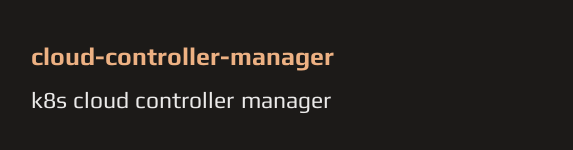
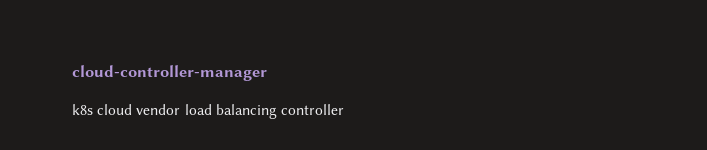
- k8s cloud controller manager
+ k8s cloud vendor load balancing controller

